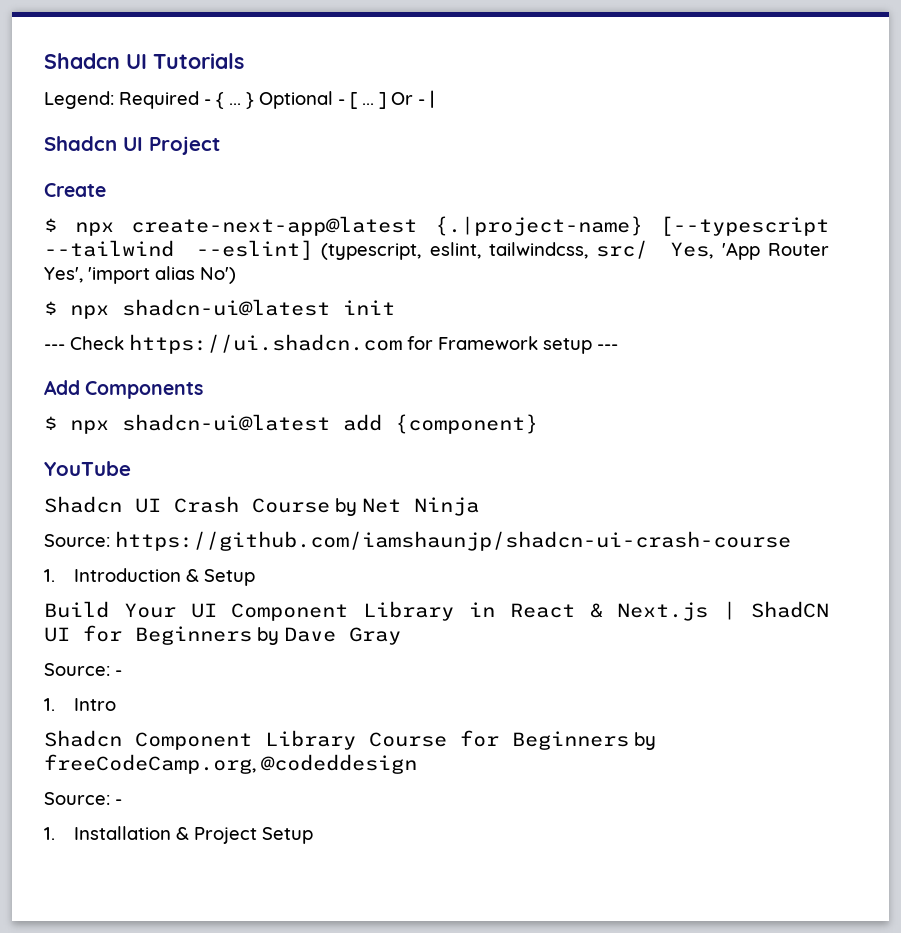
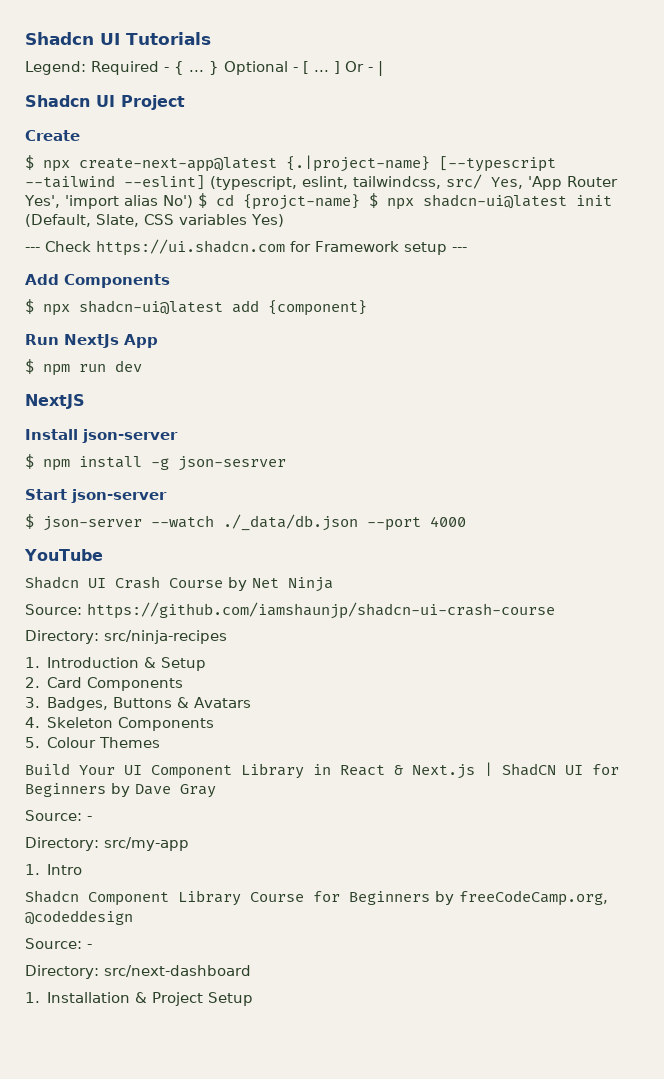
- $ npx create-next-app@latest {.|project-name} [--typescript --tailwind --eslint] (typescript, eslint, tailwindcss, src/ Yes, 'App Router Yes', 'import alias No')
- $ npx shadcn-ui@latest init
+ $ npx create-next-app@latest {.|project-name} [--typescript --tailwind --eslint] (typescript, eslint, tailwindcss, src/ Yes, 'App Router Yes', 'import alias No') $ cd {projct-name} $ npx shadcn-ui@latest init (Default, Slate, CSS variables Yes)
+ Run NextJs App
+ $ npm run dev
+ NextJS
+ Install json-server
+ $ npm install -g json-sesrver
+ Start json-server
+ $ json-server --watch ./_data/db.json --port 4000
+ Directory: src/ninja-recipes
+ 2. Card Components
+ 3. Badges, Buttons & Avatars
+ 4. Skeleton Components
+ 5. Colour Themes
+ Directory: src/my-app
+ Directory: src/next-dashboard

